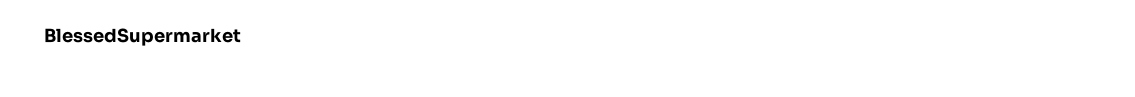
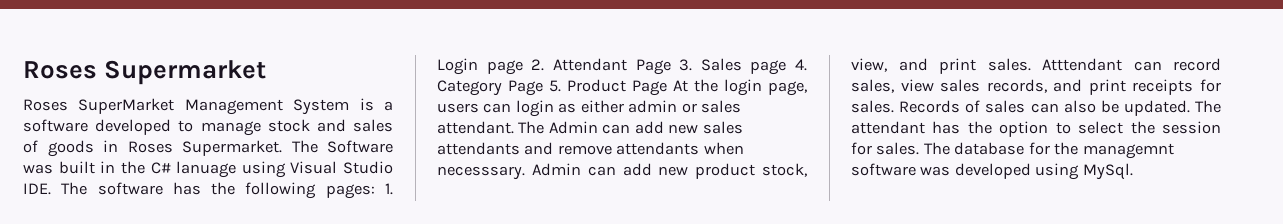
- BlessedSupermarket
+ Roses Supermarket
+ Roses SuperMarket Management System is a software developed to manage stock and sales of goods in Roses Supermarket. The Software was built in the C# lanuage using Visual Studio IDE. The software has the following pages: 1. Login page 2. Attendant Page 3. Sales page 4. Category Page 5. Product Page At the login page, users can login as either admin or sales attendant. The Admin can add new sales attendants and remove attendants when necesssary. Admin can add new product stock, view, and print sales. Atttendant can record sales, view sales records, and print receipts for sales. Records of sales can also be updated. The attendant has the option to select the session for sales. The database for the managemnt software was developed using MySql.

